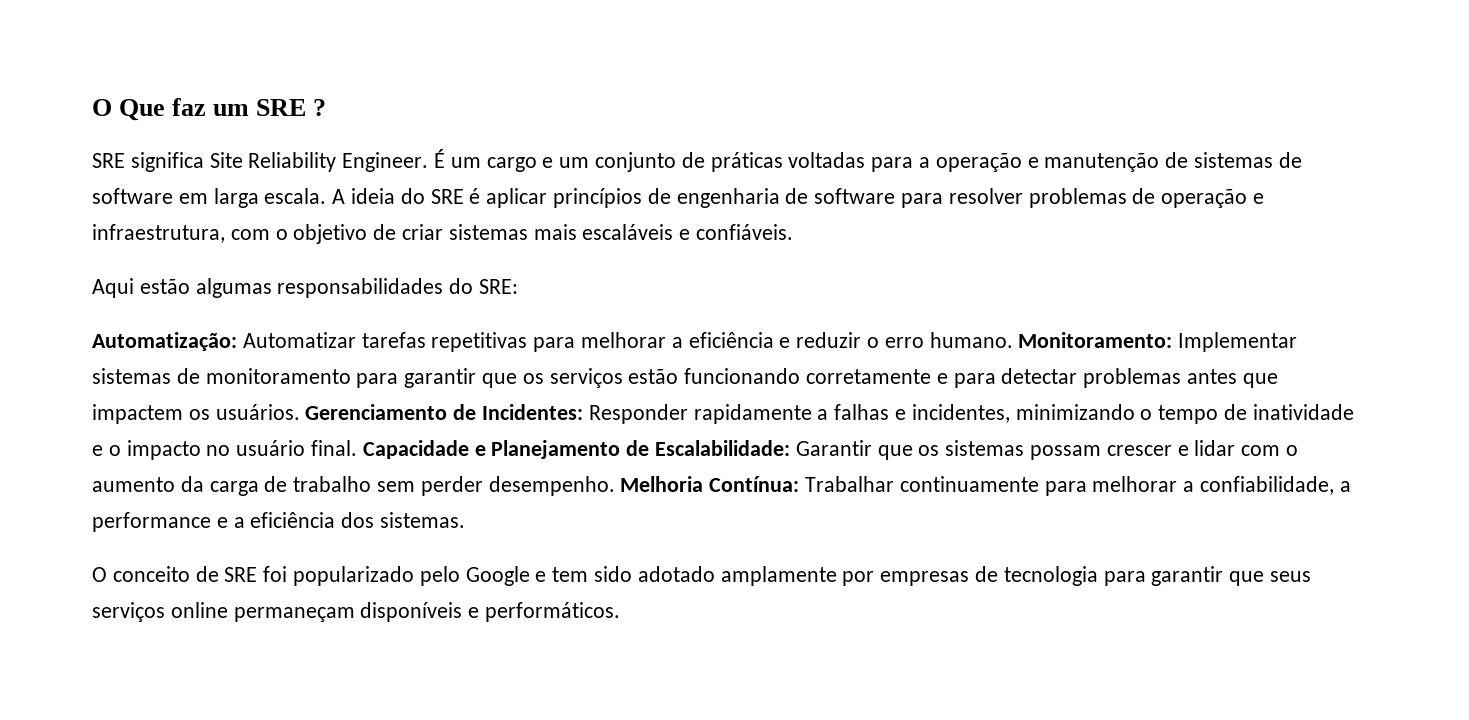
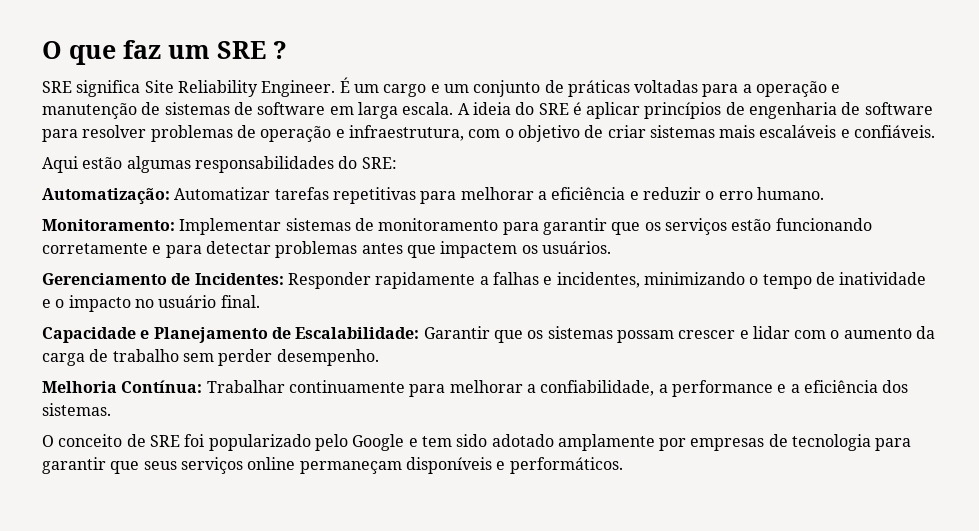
- O Que faz um SRE ?
+ O que faz um SRE ?
- Automatizar tarefas repetitivas para melhorar a eficiência e reduzir o erro humano. Monitoramento:
+ Automatizar tarefas repetitivas para melhorar a eficiência e reduzir o erro humano.
+ Monitoramento:
- Implementar sistemas de monitoramento para garantir que os serviços estão funcionando corretamente e para detectar problemas antes que impactem os usuários. Gerenciamento de Incidentes:
+ Implementar sistemas de monitoramento para garantir que os serviços estão funcionando corretamente e para detectar problemas antes que impactem os usuários.
+ Gerenciamento de Incidentes:
- Responder rapidamente a falhas e incidentes, minimizando o tempo de inatividade e o impacto no usuário final. Capacidade e Planejamento de Escalabilidade:
+ Responder rapidamente a falhas e incidentes, minimizando o tempo de inatividade e o impacto no usuário final.
+ Capacidade e Planejamento de Escalabilidade:
- Garantir que os sistemas possam crescer e lidar com o aumento da carga de trabalho sem perder desempenho. Melhoria Contínua:
+ Garantir que os sistemas possam crescer e lidar com o aumento da carga de trabalho sem perder desempenho.
+ Melhoria Contínua:

